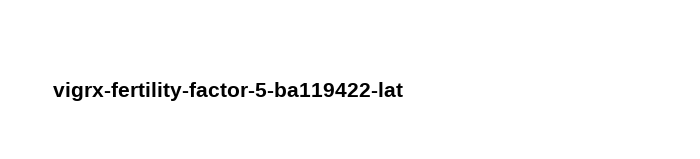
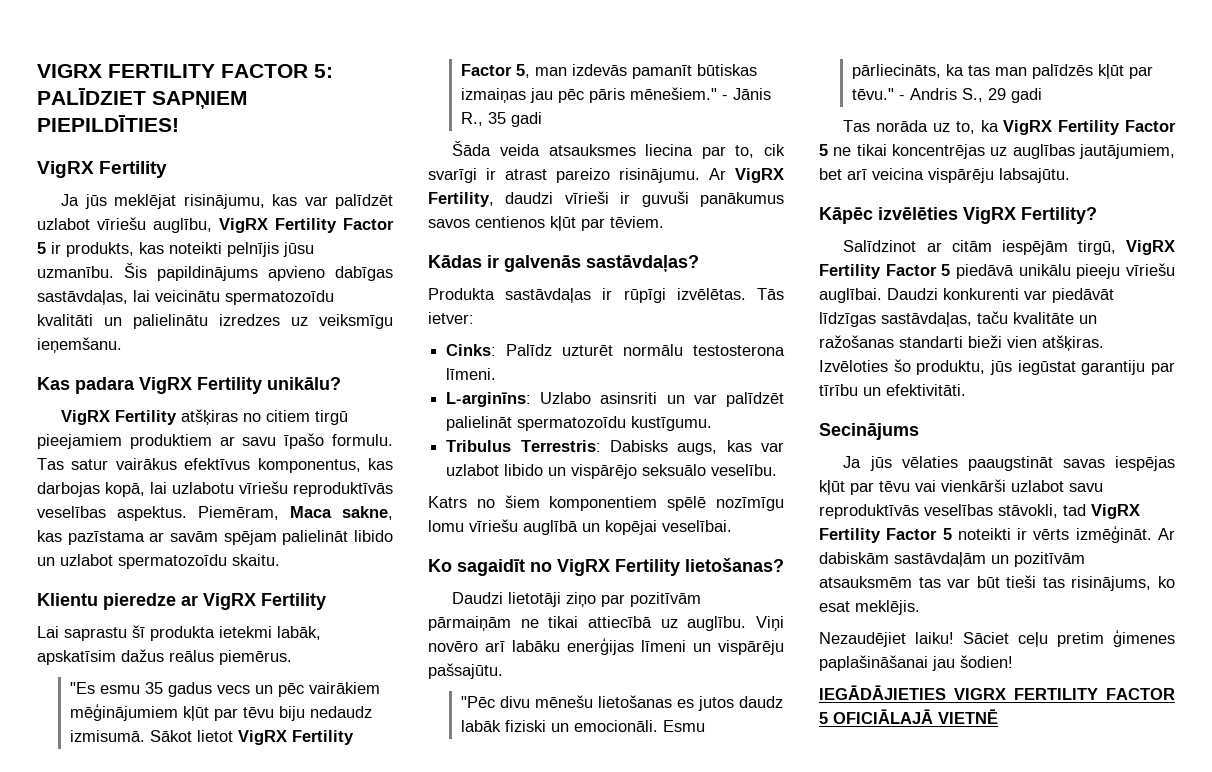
- vigrx-fertility-factor-5-ba119422-lat
+ VIGRX FERTILITY FACTOR 5: PALĪDZIET SAPŅIEM PIEPILDĪTIES!
+ VigRX Fertility
+ Ja jūs meklējat risinājumu, kas var palīdzēt uzlabot vīriešu auglību, VigRX Fertility Factor 5 ir produkts, kas noteikti pelnījis jūsu uzmanību. Šis papildinājums apvieno dabīgas sastāvdaļas, lai veicinātu spermatozoīdu kvalitāti un palielinātu izredzes uz veiksmīgu ieņemšanu.
+ Kas padara VigRX Fertility unikālu?
+ VigRX Fertility atšķiras no citiem tirgū pieejamiem produktiem ar savu īpašo formulu. Tas satur vairākus efektīvus komponentus, kas darbojas kopā, lai uzlabotu vīriešu reproduktīvās veselības aspektus. Piemēram, Maca sakne, kas pazīstama ar savām spējam palielināt libido un uzlabot spermatozoīdu skaitu.
+ Klientu pieredze ar VigRX Fertility
+ Lai saprastu šī produkta ietekmi labāk, apskatīsim dažus reālus piemērus.
+ "Es esmu 35 gadus vecs un pēc vairākiem mēģinājumiem kļūt par tēvu biju nedaudz izmisumā. Sākot lietot VigRX Fertility Factor 5, man izdevās pamanīt būtiskas izmaiņas jau pēc pāris mēnešiem." - Jānis R., 35 gadi
+ Šāda veida atsauksmes liecina par to, cik svarīgi ir atrast pareizo risinājumu. Ar VigRX Fertility, daudzi vīrieši ir guvuši panākumus savos centienos kļūt par tēviem.
+ Kādas ir galvenās sastāvdaļas?
+ Produkta sastāvdaļas ir rūpīgi izvēlētas. Tās ietver:
+ Cinks: Palīdz uzturēt normālu testosterona līmeni.
+ L-arginīns: Uzlabo asinsriti un var palīdzēt palielināt spermatozoīdu kustīgumu.
+ Tribulus Terrestris: Dabisks augs, kas var uzlabot libido un vispārējo seksuālo veselību.
+ Katrs no šiem komponentiem spēlē nozīmīgu lomu vīriešu auglībā un kopējai veselībai.
+ Ko sagaidīt no VigRX Fertility lietošanas?
+ Daudzi lietotāji ziņo par pozitīvām pārmaiņām ne tikai attiecībā uz auglību. Viņi novēro arī labāku enerģijas līmeni un vispārēju pašsajūtu.
+ "Pēc divu mēnešu lietošanas es jutos daudz labāk fiziski un emocionāli. Esmu pārliecināts, ka tas man palīdzēs kļūt par tēvu." - Andris S., 29 gadi
+ Tas norāda uz to, ka VigRX Fertility Factor 5 ne tikai koncentrējas uz auglības jautājumiem, bet arī veicina vispārēju labsajūtu.
+ Kāpēc izvēlēties VigRX Fertility?
+ Salīdzinot ar citām iespējām tirgū, VigRX Fertility Factor 5 piedāvā unikālu pieeju vīriešu auglībai. Daudzi konkurenti var piedāvāt līdzīgas sastāvdaļas, taču kvalitāte un ražošanas standarti bieži vien atšķiras. Izvēloties šo produktu, jūs iegūstat garantiju par tīrību un efektivitāti.
+ Secinājums
+ Ja jūs vēlaties paaugstināt savas iespējas kļūt par tēvu vai vienkārši uzlabot savu reproduktīvās veselības stāvokli, tad VigRX Fertility Factor 5 noteikti ir vērts izmēģināt. Ar dabiskām sastāvdaļām un pozitīvām atsauksmēm tas var būt tieši tas risinājums, ko esat meklējis.
+ Nezaudējiet laiku! Sāciet ceļu pretim ģimenes paplašināšanai jau šodien!
+ IEGĀDĀJIETIES VIGRX FERTILITY FACTOR 5 OFICIĀLAJĀ VIETNĒ

